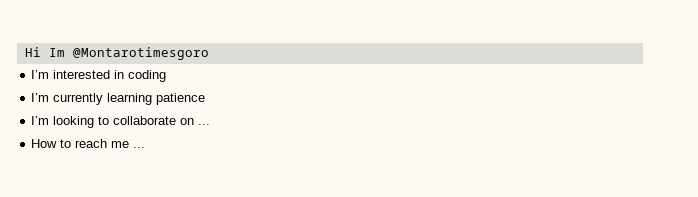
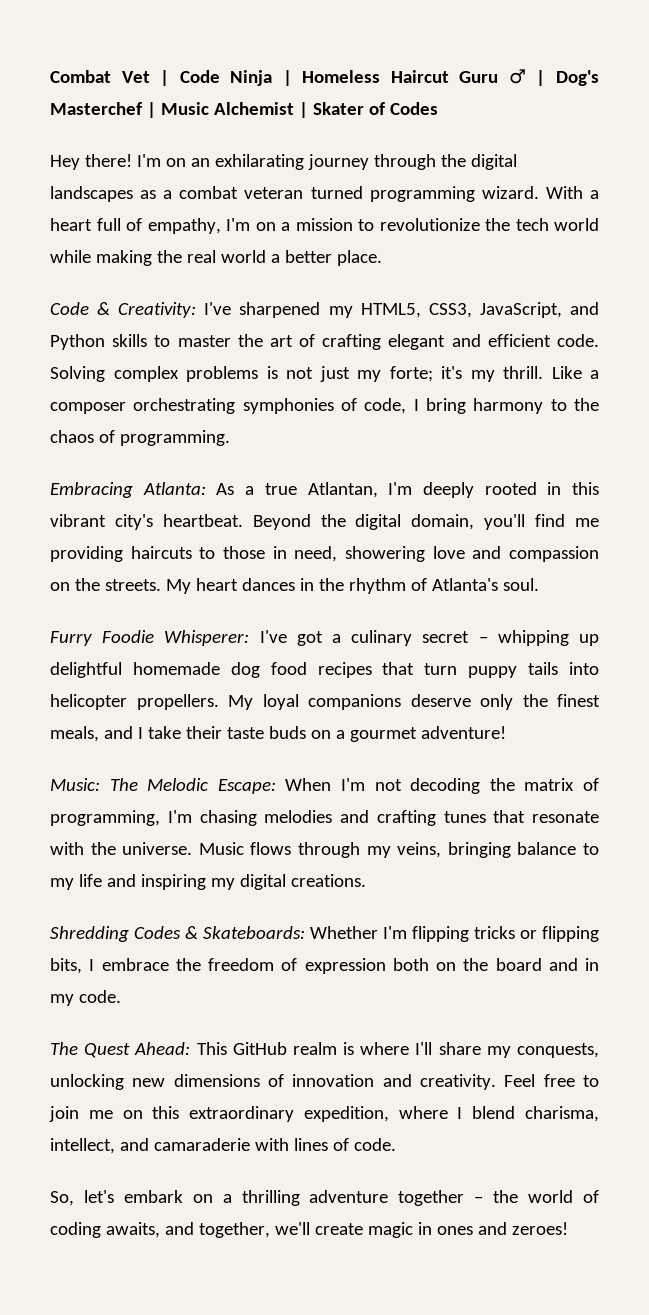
- Hi Im @Montarotimesgoro
- I’m interested in coding
- I’m currently learning patience
- I’m looking to collaborate on ...
- How to reach me ...
+ Combat Vet | Code Ninja | Homeless Haircut Guru ♂ | Dog's Masterchef | Music Alchemist | Skater of Codes
+ Hey there! I'm on an exhilarating journey through the digital landscapes as a combat veteran turned programming wizard. With a heart full of empathy, I'm on a mission to revolutionize the tech world while making the real world a better place.
+ Code & Creativity: I've sharpened my HTML5, CSS3, JavaScript, and Python skills to master the art of crafting elegant and efficient code. Solving complex problems is not just my forte; it's my thrill. Like a composer orchestrating symphonies of code, I bring harmony to the chaos of programming.
+ Embracing Atlanta: As a true Atlantan, I'm deeply rooted in this vibrant city's heartbeat. Beyond the digital domain, you'll find me providing haircuts to those in need, showering love and compassion on the streets. My heart dances in the rhythm of Atlanta's soul.
+ Furry Foodie Whisperer: I've got a culinary secret – whipping up delightful homemade dog food recipes that turn puppy tails into helicopter propellers. My loyal companions deserve only the finest meals, and I take their taste buds on a gourmet adventure!
+ Music: The Melodic Escape: When I'm not decoding the matrix of programming, I'm chasing melodies and crafting tunes that resonate with the universe. Music flows through my veins, bringing balance to my life and inspiring my digital creations.
+ Shredding Codes & Skateboards: Whether I'm flipping tricks or flipping bits, I embrace the freedom of expression both on the board and in my code.
+ The Quest Ahead: This GitHub realm is where I'll share my conquests, unlocking new dimensions of innovation and creativity. Feel free to join me on this extraordinary expedition, where I blend charisma, intellect, and camaraderie with lines of code.
+ So, let's embark on a thrilling adventure together – the world of coding awaits, and together, we'll create magic in ones and zeroes!

